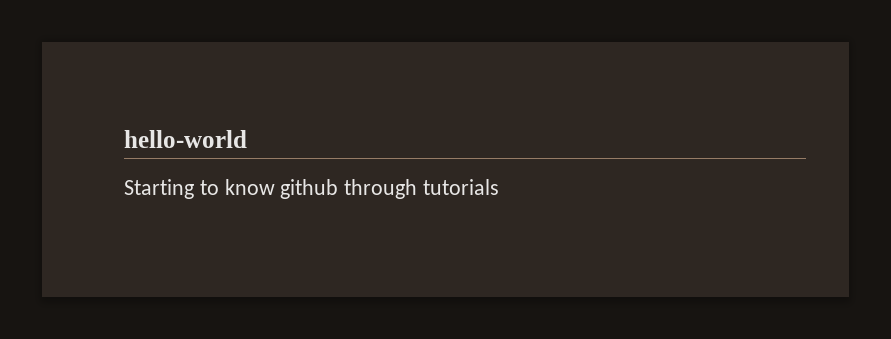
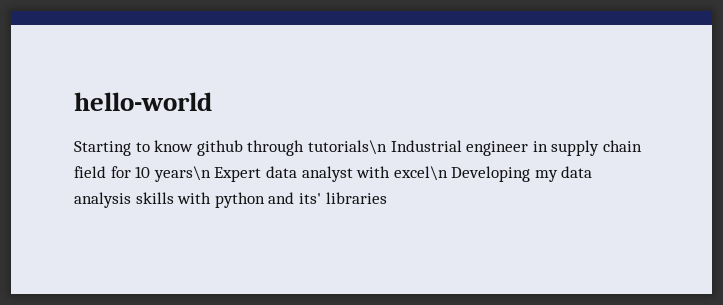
- Starting to know github through tutorials
+ Starting to know github through tutorials\n Industrial engineer in supply chain field for 10 years\n Expert data analyst with excel\n Developing my data analysis skills with python and its' libraries

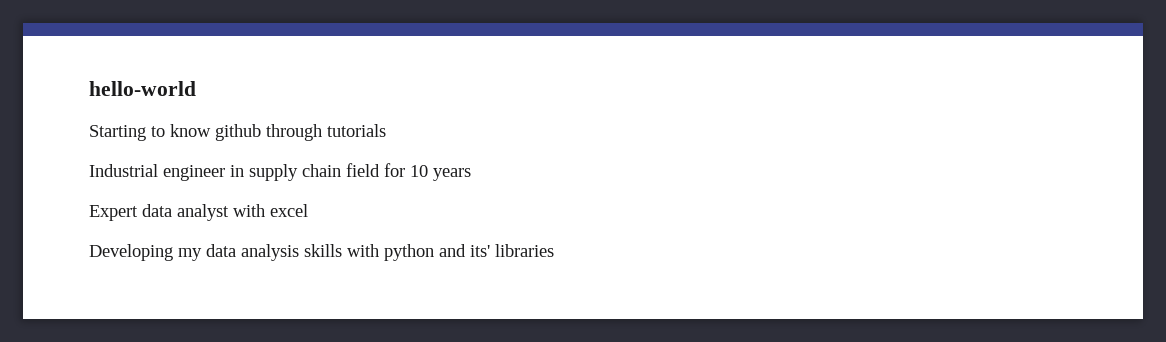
- Starting to know github through tutorials\n Industrial engineer in supply chain field for 10 years\n Expert data analyst with excel\n Developing my data analysis skills with python and its' libraries
+ Starting to know github through tutorials
+ Industrial engineer in supply chain field for 10 years
+ Expert data analyst with excel
+ Developing my data analysis skills with python and its' libraries

